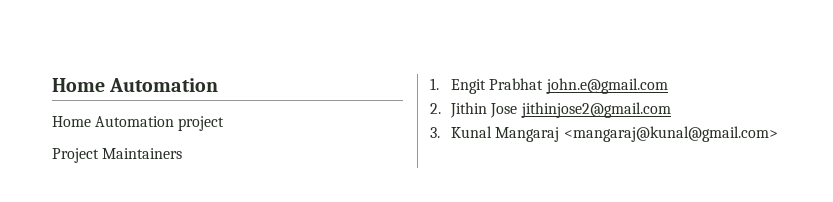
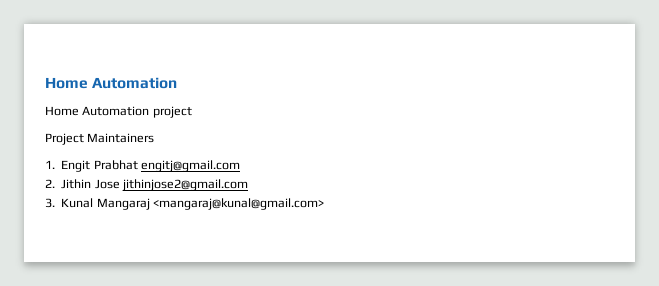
- 1. Engit Prabhat john.e@gmail.com
+ 1. Engit Prabhat engitj@gmail.com

